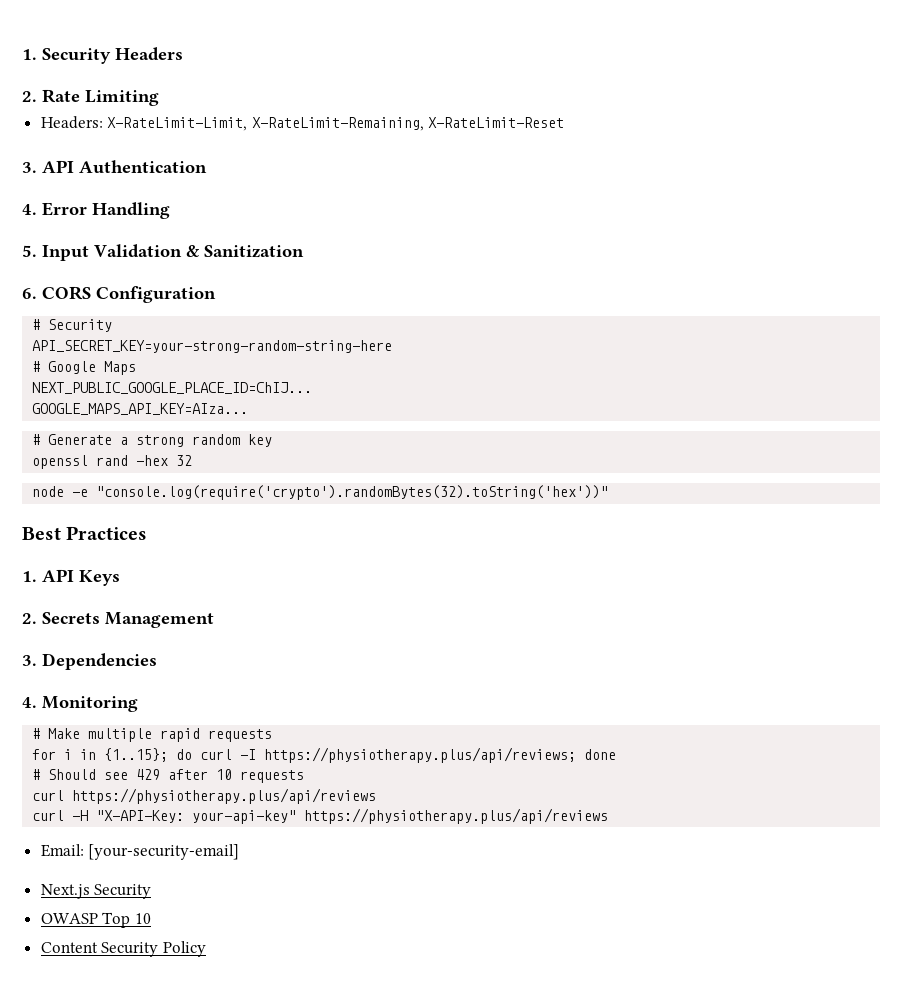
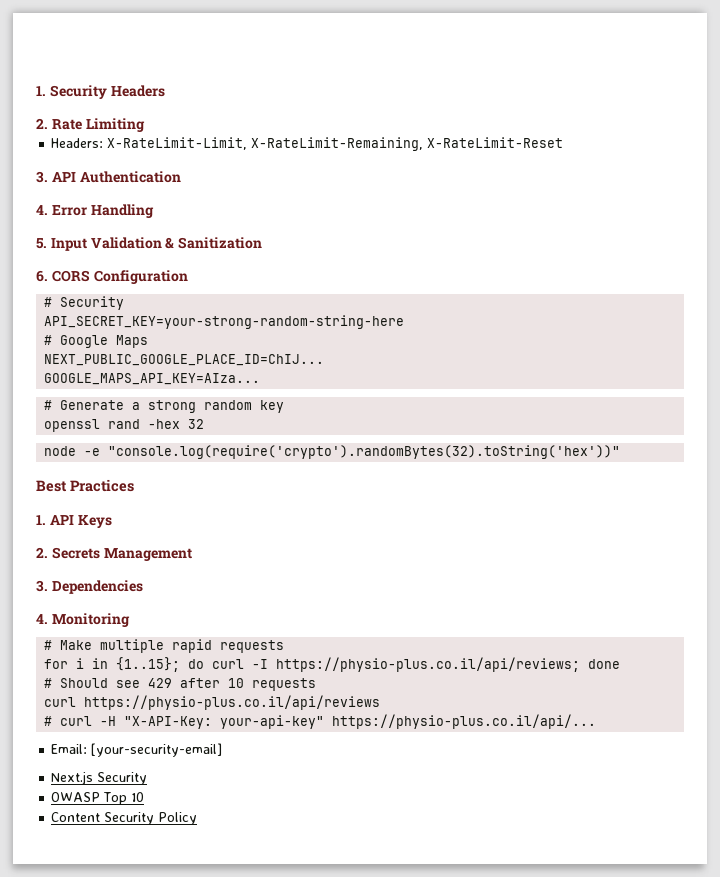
- for i in {1..15}; do curl -I https://physiotherapy.plus/api/reviews; done
+ for i in {1..15}; do curl -I https://physio-plus.co.il/api/reviews; done
- curl https://physiotherapy.plus/api/reviews
- curl -H "X-API-Key: your-api-key" https://physiotherapy.plus/api/reviews
+ curl https://physio-plus.co.il/api/reviews
+ # curl -H "X-API-Key: your-api-key" https://physio-plus.co.il/api/...

